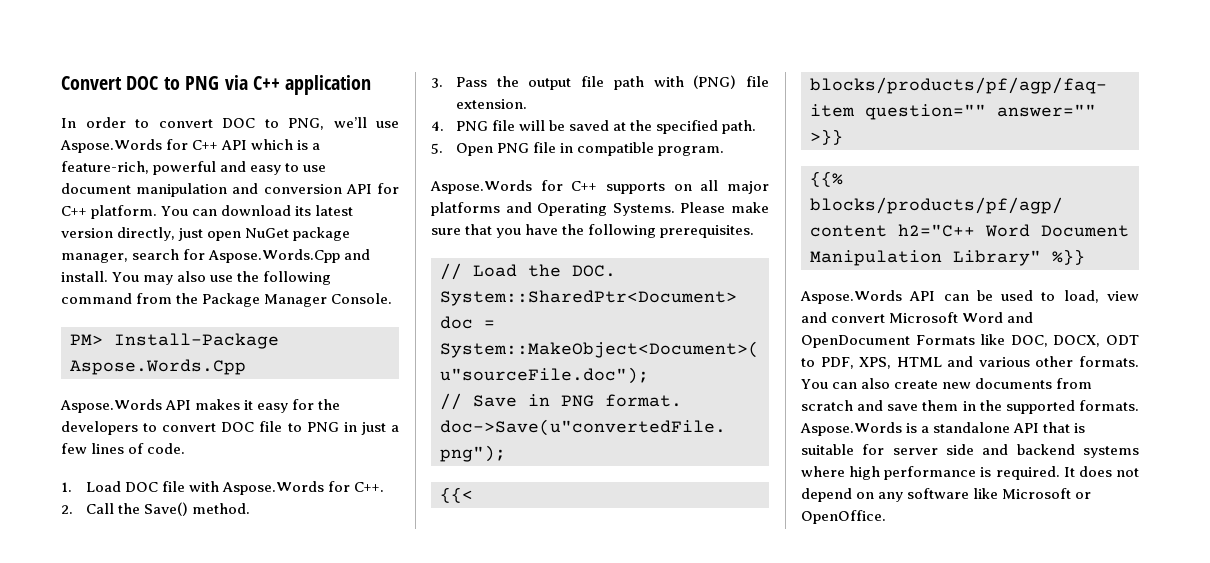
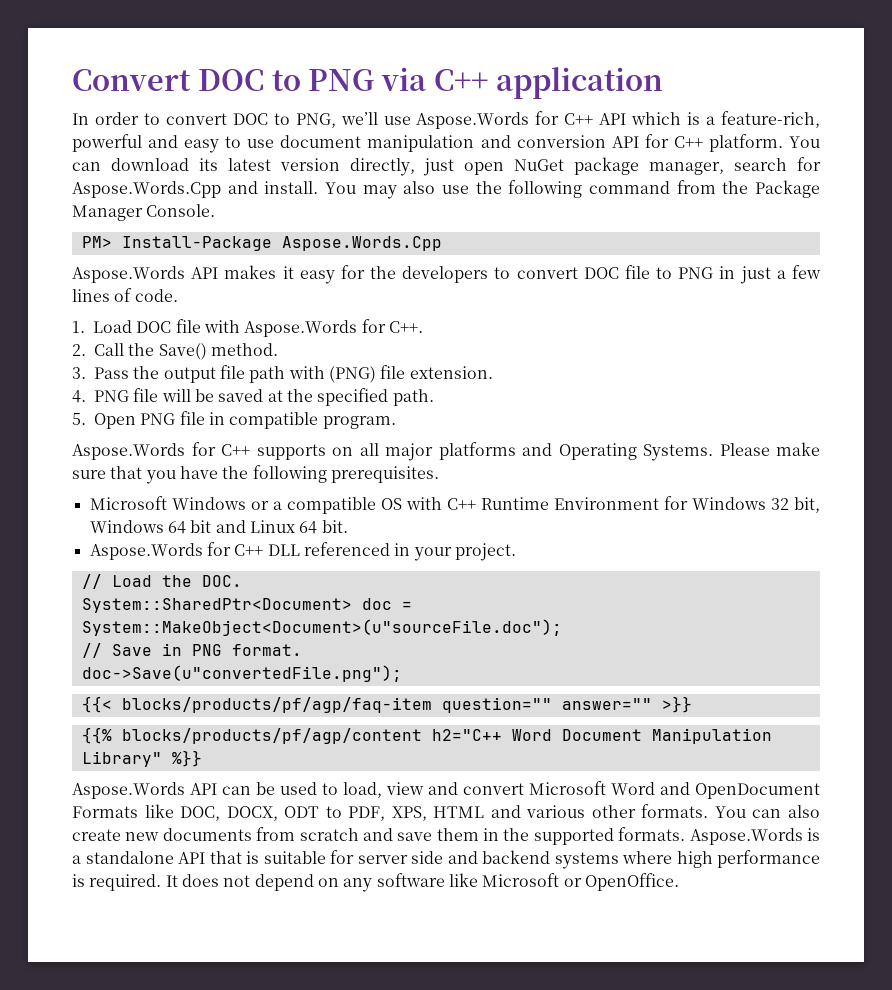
+ Microsoft Windows or a compatible OS with C++ Runtime Environment for Windows 32 bit, Windows 64 bit and Linux 64 bit.
+ Aspose.Words for C++ DLL referenced in your project.

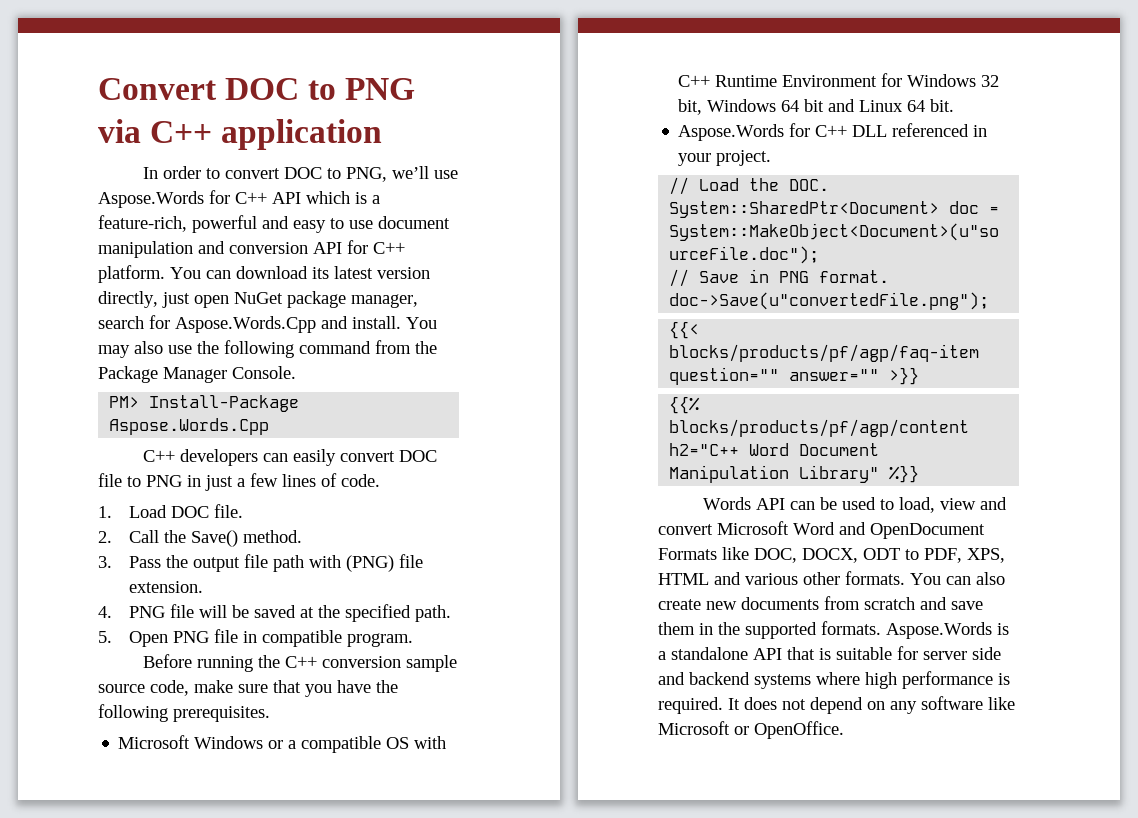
- Aspose.Words API makes it easy for the developers to convert DOC file to PNG in just a few lines of code.
+ C++ developers can easily convert DOC file to PNG in just a few lines of code.
- 1. Load DOC file with Aspose.Words for C++.
+ 1. Load DOC file.
- Aspose.Words for C++ supports on all major platforms and Operating Systems. Please make sure that you have the following prerequisites.
+ Before running the C++ conversion sample source code, make sure that you have the following prerequisites.
- Aspose.Words API can be used to load, view and convert Microsoft Word and OpenDocument Formats like DOC, DOCX, ODT to PDF, XPS, HTML and various other formats.
+ Words API can be used to load, view and convert Microsoft Word and OpenDocument Formats like DOC, DOCX, ODT to PDF, XPS, HTML and various other formats.

